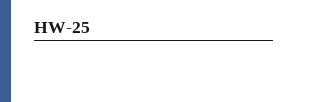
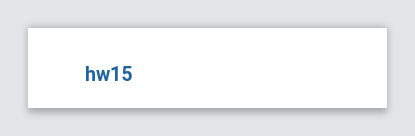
- HW-25
+ hw15

